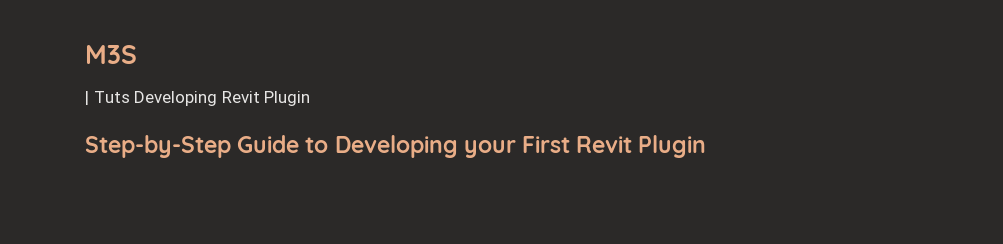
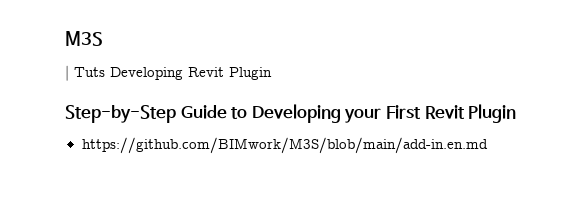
+ https://github.com/BIMwork/M3S/blob/main/add-in.en.md

